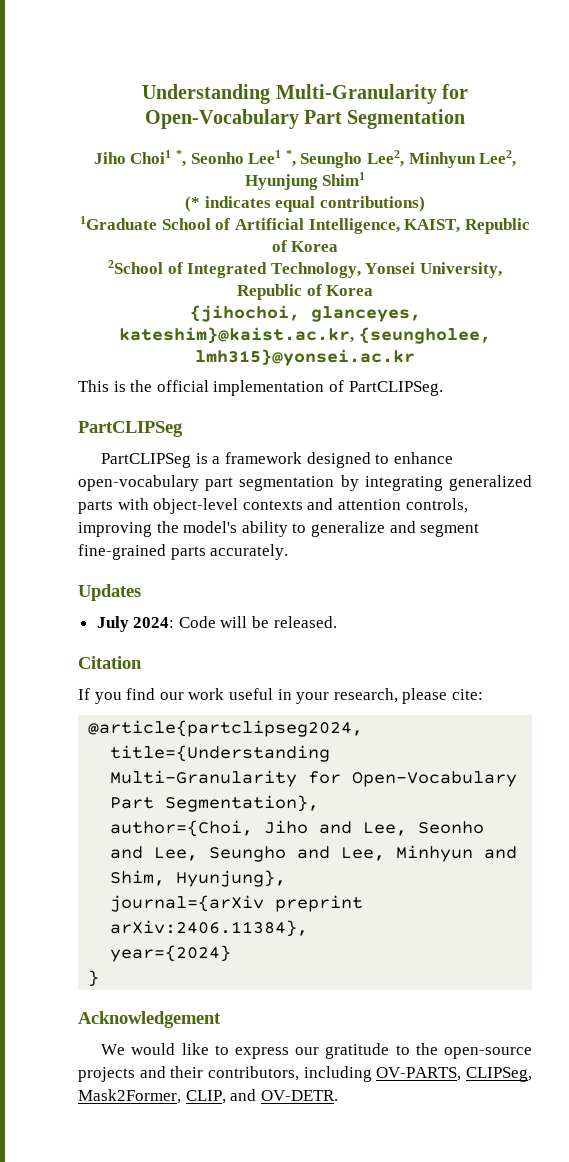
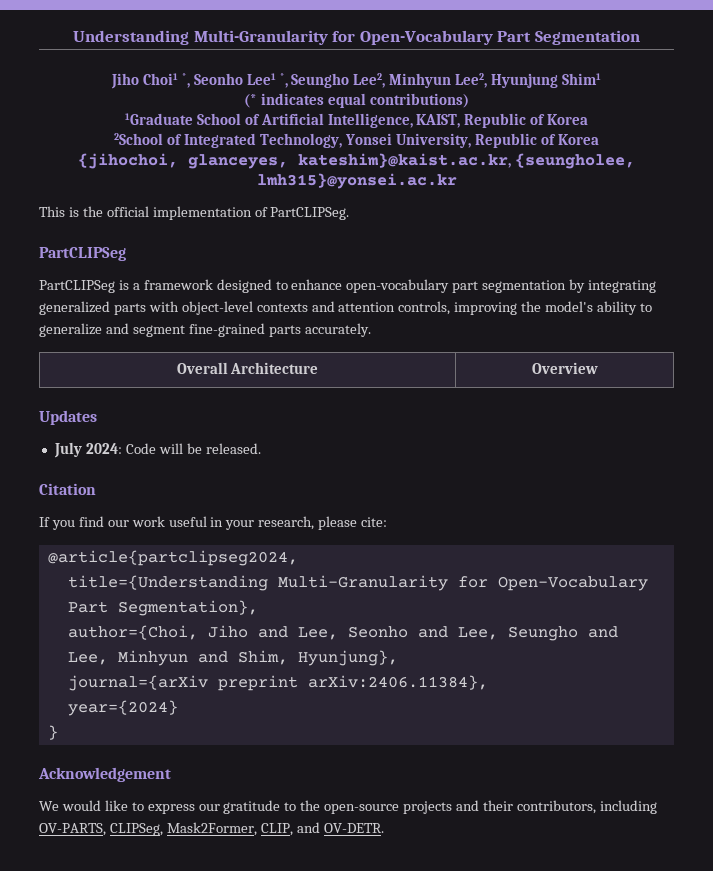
+ Overall Architecture | Overview

